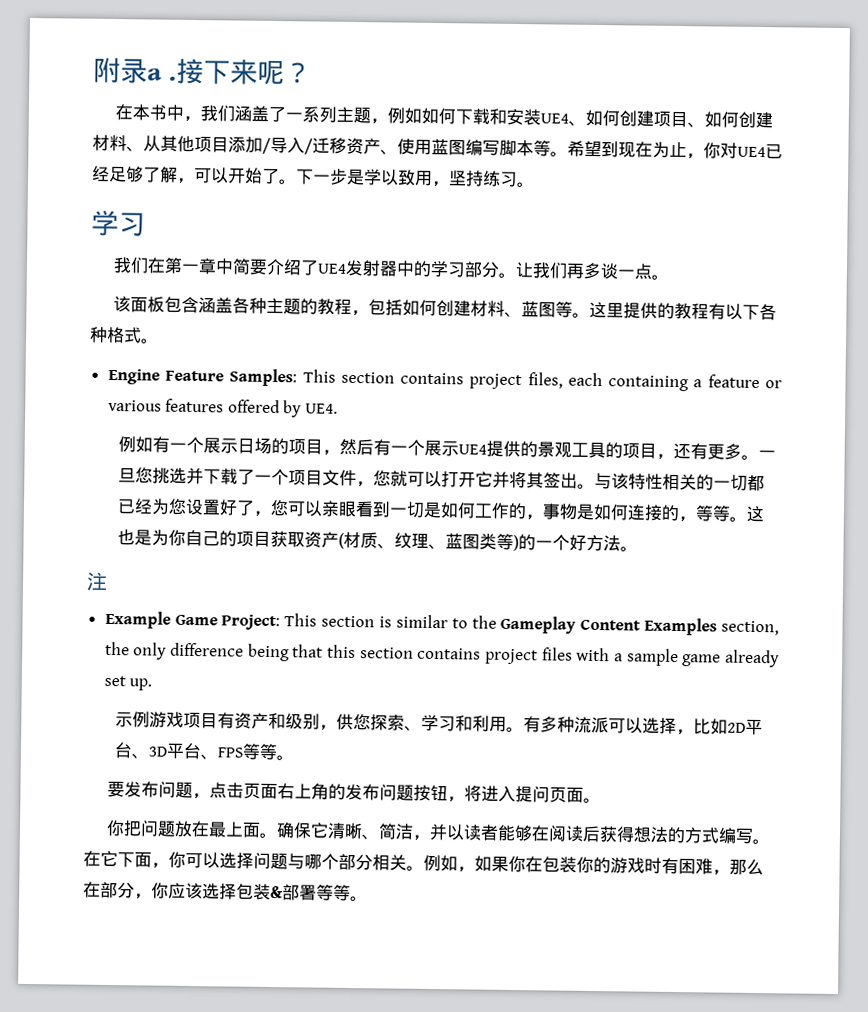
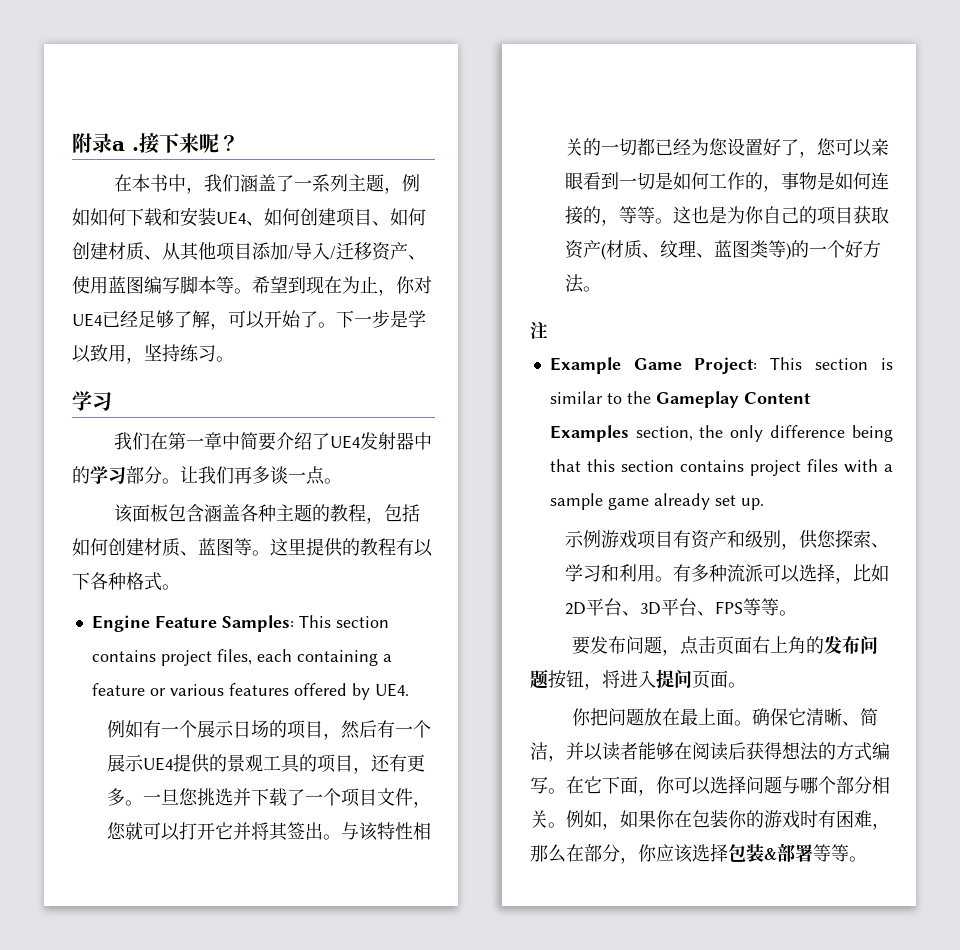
- 在本书中，我们涵盖了一系列主题，例如如何下载和安装UE4、如何创建项目、如何创建材料、从其他项目添加/导入/迁移资产、使用蓝图编写脚本等。
+ 在本书中，我们涵盖了一系列主题，例如如何下载和安装UE4、如何创建项目、如何创建材质、从其他项目添加/导入/迁移资产、使用蓝图编写脚本等。
- 该面板包含涵盖各种主题的教程，包括如何创建材料、蓝图等。
+ 该面板包含涵盖各种主题的教程，包括如何创建材质、蓝图等。

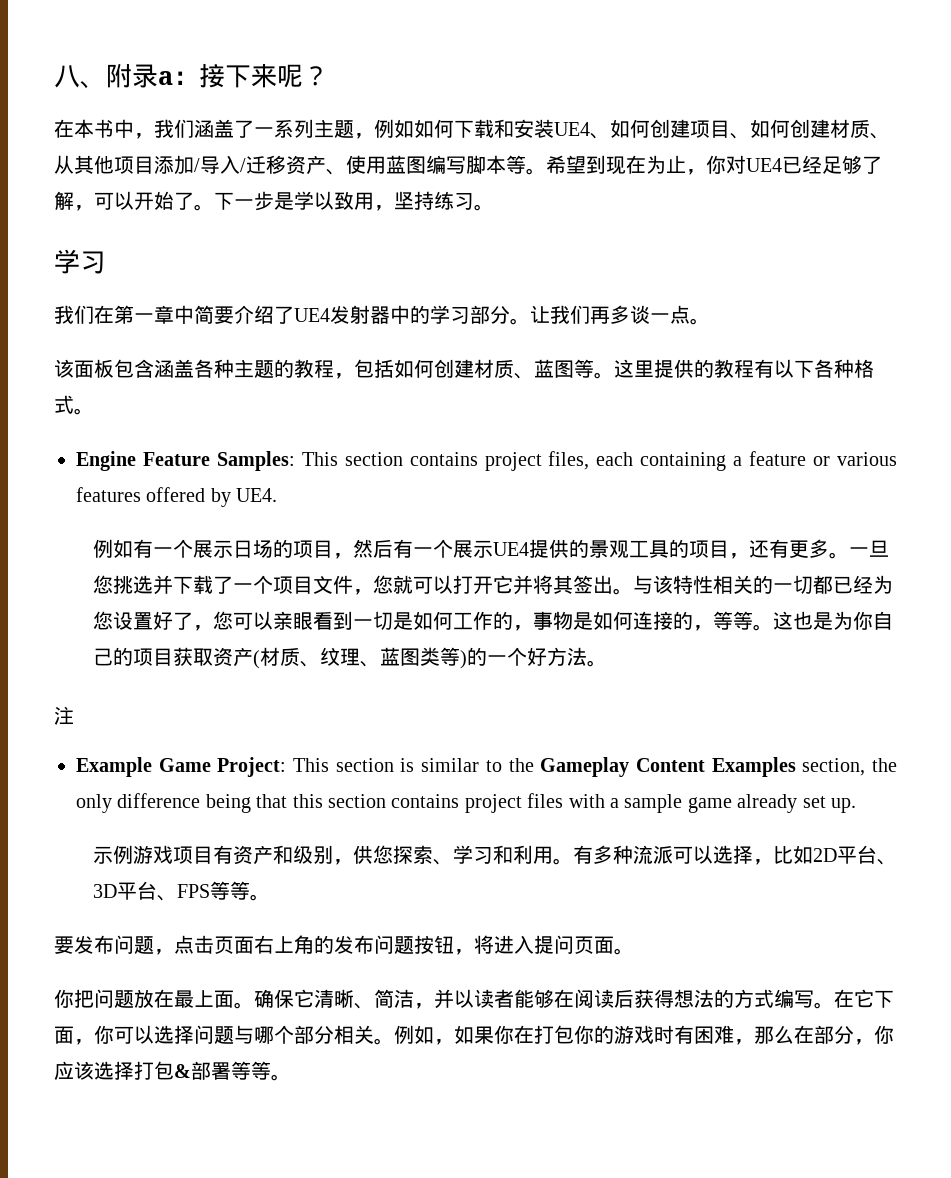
- 附录a .接下来呢？
+ 八、附录a：接下来呢？
- 例如，如果你在包装你的游戏时有困难，那么在部分，你应该选择包装&部署等等。
+ 例如，如果你在打包你的游戏时有困难，那么在部分，你应该选择打包&部署等等。

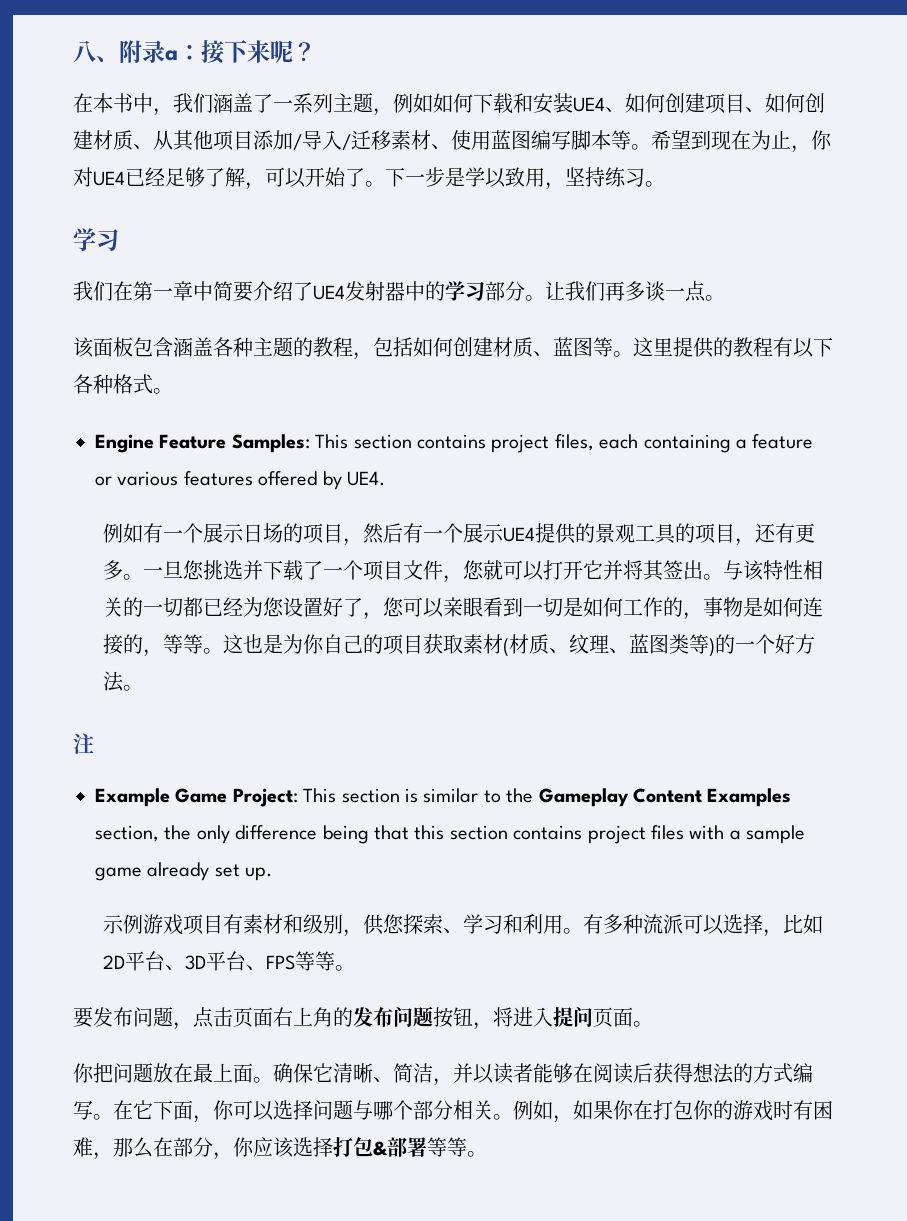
- 在本书中，我们涵盖了一系列主题，例如如何下载和安装UE4、如何创建项目、如何创建材质、从其他项目添加/导入/迁移资产、使用蓝图编写脚本等。
+ 在本书中，我们涵盖了一系列主题，例如如何下载和安装UE4、如何创建项目、如何创建材质、从其他项目添加/导入/迁移素材、使用蓝图编写脚本等。
- 这也是为你自己的项目获取资产(材质、纹理、蓝图类等)的一个好方法。
+ 这也是为你自己的项目获取素材(材质、纹理、蓝图类等)的一个好方法。
- 示例游戏项目有资产和级别，供您探索、学习和利用。
+ 示例游戏项目有素材和级别，供您探索、学习和利用。

